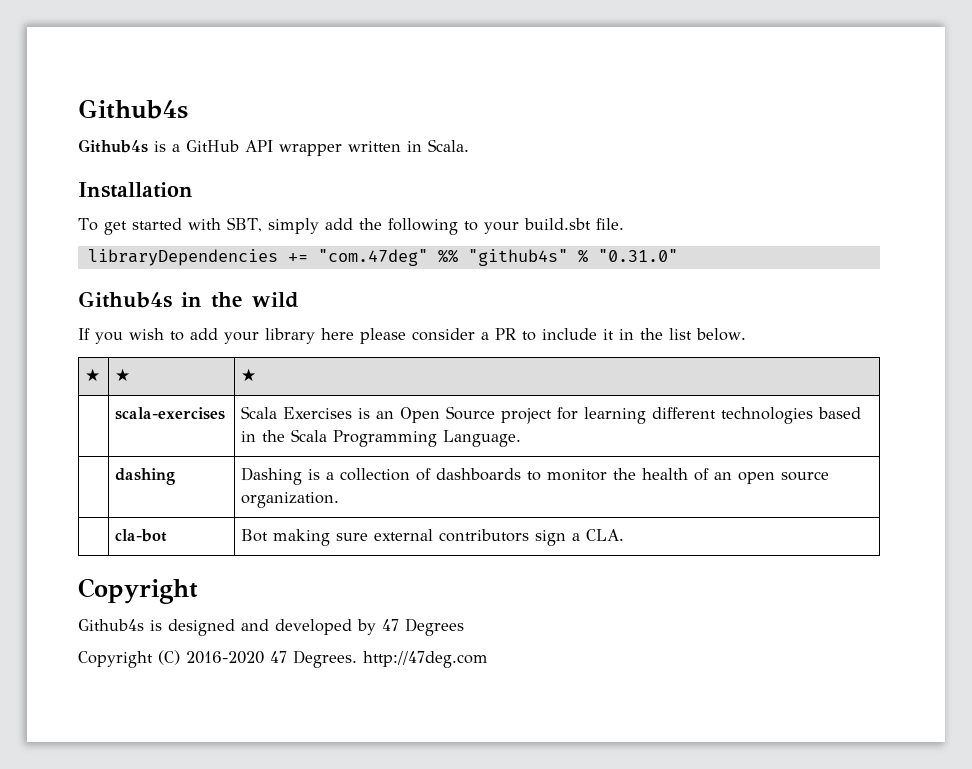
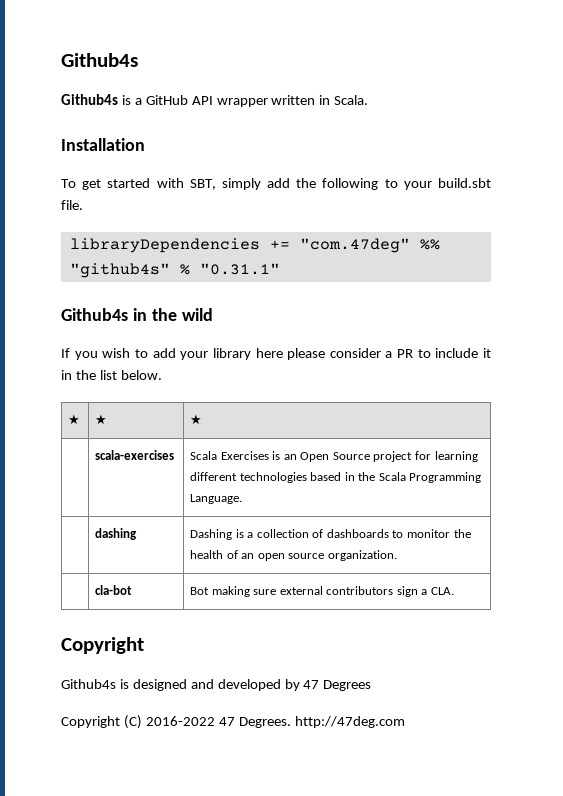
- libraryDependencies += "com.47deg" %% "github4s" % "0.31.0"
+ libraryDependencies += "com.47deg" %% "github4s" % "0.31.1"
- Copyright (C) 2016-2020 47 Degrees. http://47deg.com
+ Copyright (C) 2016-2022 47 Degrees. http://47deg.com

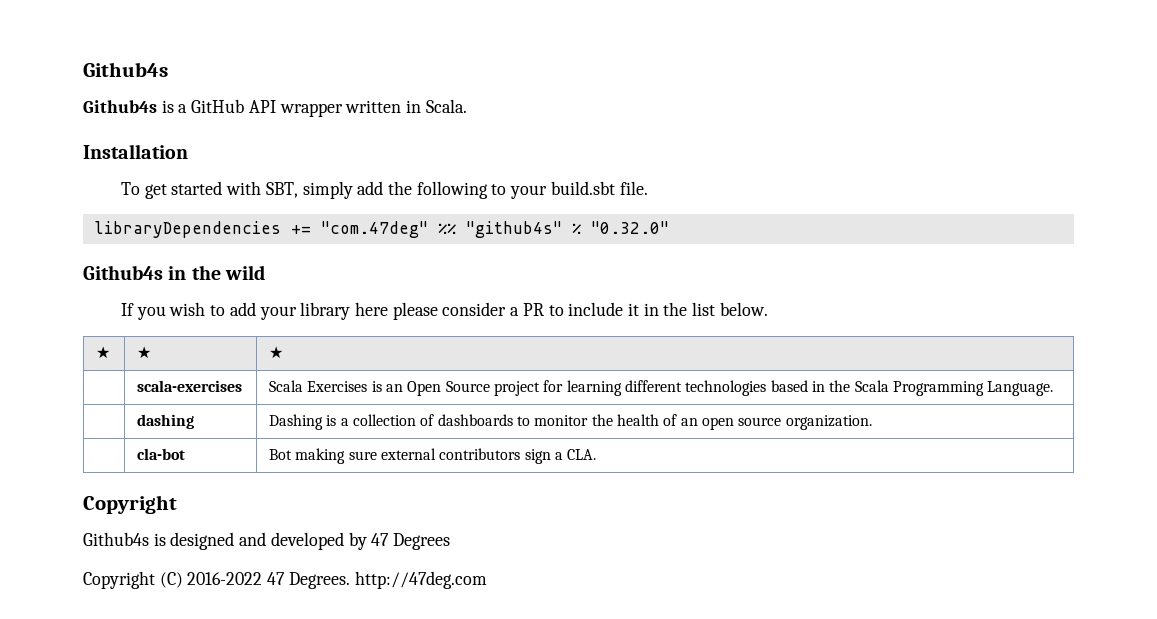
- libraryDependencies += "com.47deg" %% "github4s" % "0.31.1"
+ libraryDependencies += "com.47deg" %% "github4s" % "0.32.0"

